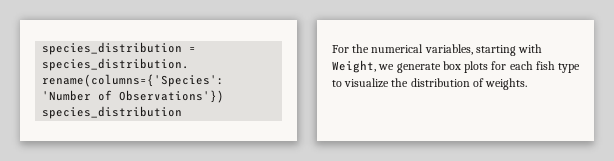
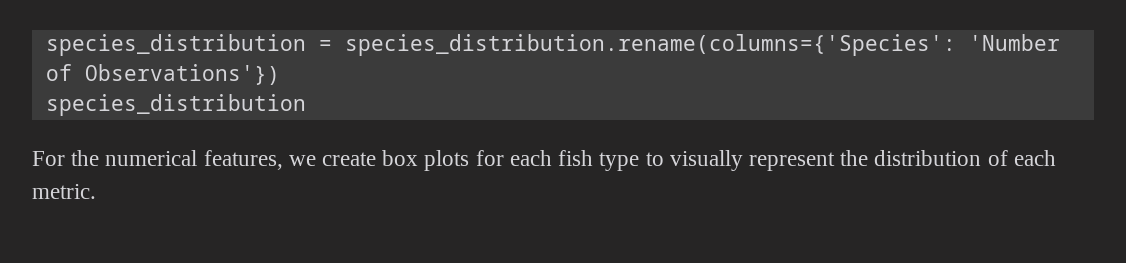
- For the numerical variables, starting with Weight, we generate box plots for each fish type to visualize the distribution of weights.
+ For the numerical features, we create box plots for each fish type to visually represent the distribution of each metric.

